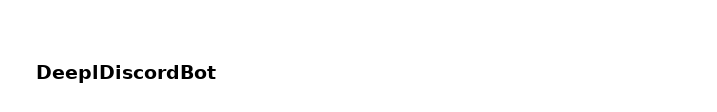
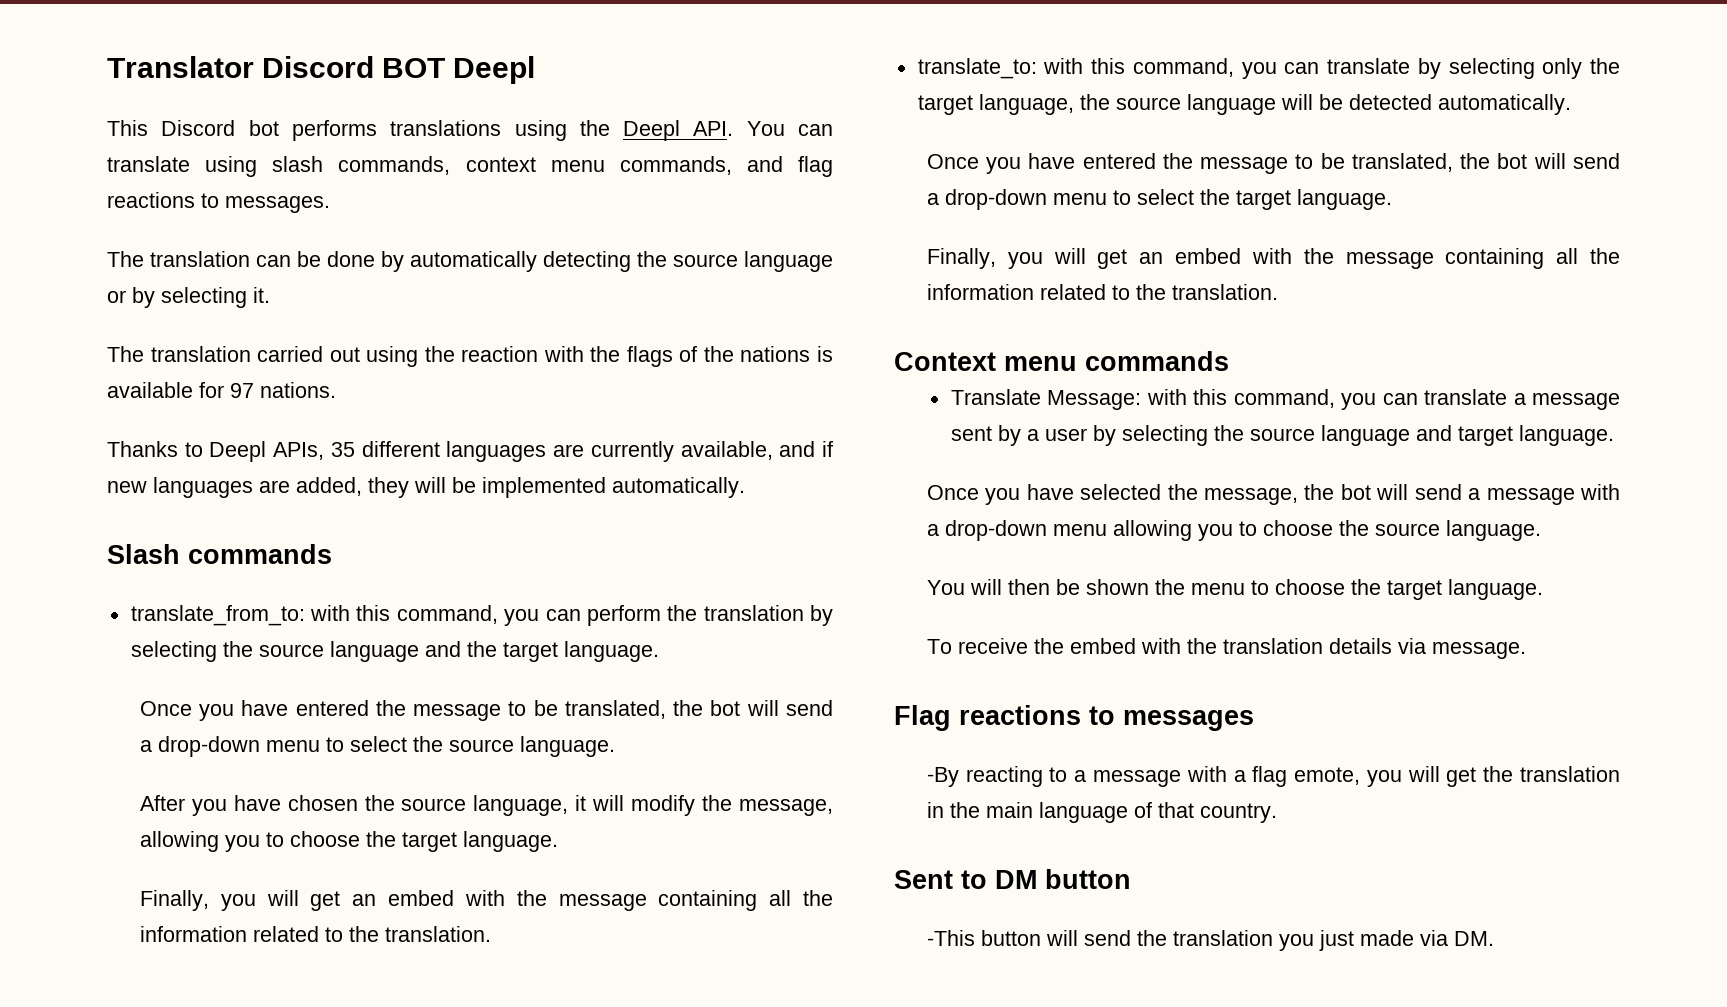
- DeeplDiscordBot
+ Translator Discord BOT Deepl
+ This Discord bot performs translations using the Deepl API. You can translate using slash commands, context menu commands, and flag reactions to messages.
+ The translation can be done by automatically detecting the source language or by selecting it.
+ The translation carried out using the reaction with the flags of the nations is available for 97 nations.
+ Thanks to Deepl APIs, 35 different languages are currently available, and if new languages are added, they will be implemented automatically.
+ Slash commands
+ translate_from_to: with this command, you can perform the translation by selecting the source language and the target language.
+ Once you have entered the message to be translated, the bot will send a drop-down menu to select the source language.
+ After you have chosen the source language, it will modify the message, allowing you to choose the target language.
+ Finally, you will get an embed with the message containing all the information related to the translation.
+ translate_to: with this command, you can translate by selecting only the target language, the source language will be detected automatically.
+ Once you have entered the message to be translated, the bot will send a drop-down menu to select the target language.
+ Finally, you will get an embed with the message containing all the information related to the translation.
+ Context menu commands
+ Translate Message: with this command, you can translate a message sent by a user by selecting the source language and target language.
+ Once you have selected the message, the bot will send a message with a drop-down menu allowing you to choose the source language.
+ You will then be shown the menu to choose the target language.
+ To receive the embed with the translation details via message.
+ Flag reactions to messages
+ -By reacting to a message with a flag emote, you will get the translation in the main language of that country.
+ Sent to DM button
+ -This button will send the translation you just made via DM.

